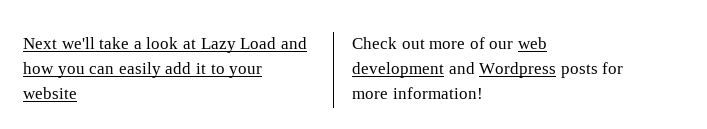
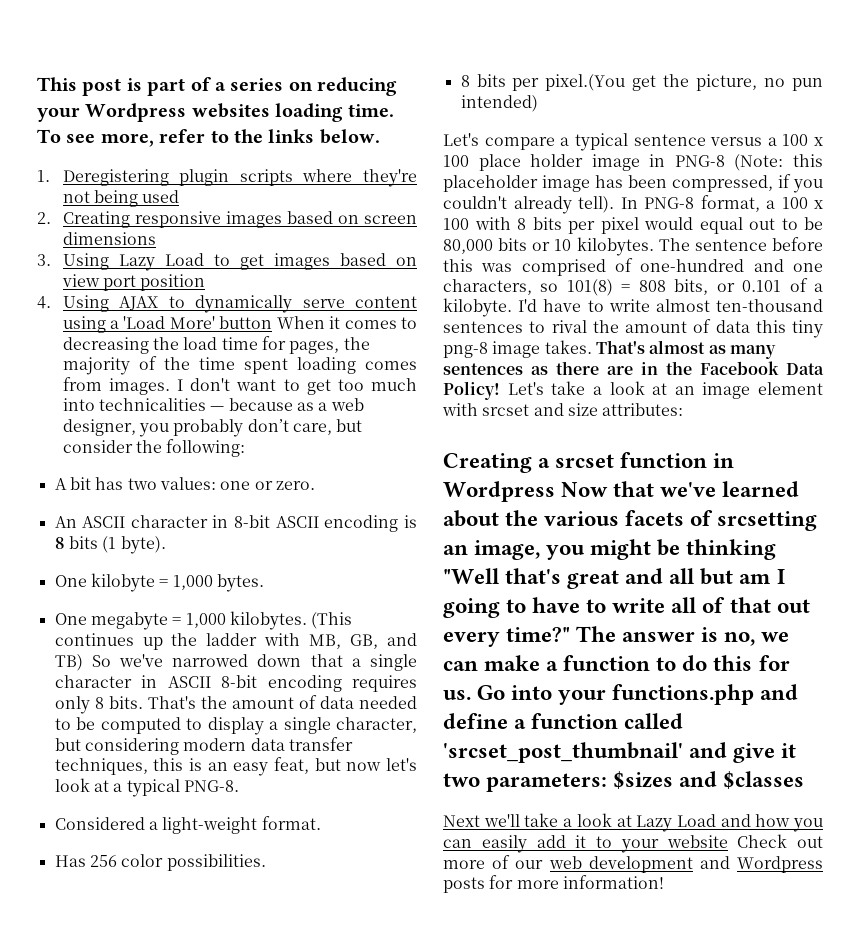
+ This post is part of a series on reducing your Wordpress websites loading time. To see more, refer to the links below.
+ 1. Deregistering plugin scripts where they're not being used
+ 2. Creating responsive images based on screen dimensions
+ 3. Using Lazy Load to get images based on view port position
+ 4. Using AJAX to dynamically serve content using a 'Load More' button When it comes to decreasing the load time for pages, the majority of the time spent loading comes from images. I don't want to get too much into technicalities — because as a web designer, you probably don’t care, but consider the following:
+ A bit has two values: one or zero.
+ An ASCII character in 8-bit ASCII encoding is 8 bits (1 byte).
+ One kilobyte = 1,000 bytes.
+ One megabyte = 1,000 kilobytes. (This continues up the ladder with MB, GB, and TB) So we've narrowed down that a single character in ASCII 8-bit encoding requires only 8 bits. That's the amount of data needed to be computed to display a single character, but considering modern data transfer techniques, this is an easy feat, but now let's look at a typical PNG-8.
+ Considered a light-weight format.
+ Has 256 color possibilities.
+ 8 bits per pixel.(You get the picture, no pun intended)
+ Let's compare a typical sentence versus a 100 x 100 place holder image in PNG-8 (Note: this placeholder image has been compressed, if you couldn't already tell). In PNG-8 format, a 100 x 100 with 8 bits per pixel would equal out to be 80,000 bits or 10 kilobytes. The sentence before this was comprised of one-hundred and one characters, so 101(8) = 808 bits, or 0.101 of a kilobyte. I'd have to write almost ten-thousand sentences to rival the amount of data this tiny png-8 image takes. That's almost as many sentences as there are in the Facebook Data Policy! Let's take a look at an image element with srcset and size attributes:
+ Creating a srcset function in Wordpress Now that we've learned about the various facets of srcsetting an image, you might be thinking "Well that's great and all but am I going to have to write all of that out every time?" The answer is no, we can make a function to do this for us. Go into your functions.php and define a function called 'srcset_post_thumbnail' and give it two parameters: $sizes and $classes
- Next we'll take a look at Lazy Load and how you can easily add it to your website
- Check out more of our web development and Wordpress posts for more information!
+ Next we'll take a look at Lazy Load and how you can easily add it to your website Check out more of our web development and Wordpress posts for more information!

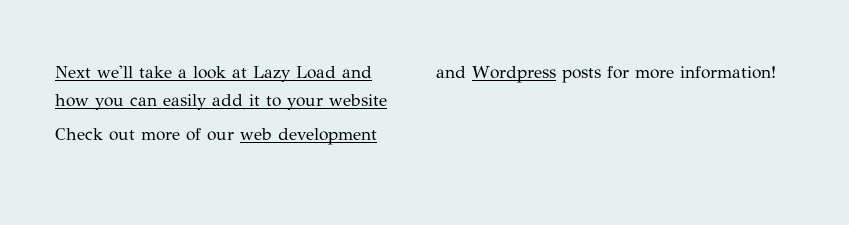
- This post is part of a series on reducing your Wordpress websites loading time. To see more, refer to the links below.
- 1. Deregistering plugin scripts where they're not being used
- 2. Creating responsive images based on screen dimensions
- 3. Using Lazy Load to get images based on view port position
- 4. Using AJAX to dynamically serve content using a 'Load More' button When it comes to decreasing the load time for pages, the majority of the time spent loading comes from images. I don't want to get too much into technicalities — because as a web designer, you probably don’t care, but consider the following:
- A bit has two values: one or zero.
- An ASCII character in 8-bit ASCII encoding is 8 bits (1 byte).
- One kilobyte = 1,000 bytes.
- One megabyte = 1,000 kilobytes. (This continues up the ladder with MB, GB, and TB) So we've narrowed down that a single character in ASCII 8-bit encoding requires only 8 bits. That's the amount of data needed to be computed to display a single character, but considering modern data transfer techniques, this is an easy feat, but now let's look at a typical PNG-8.
- Considered a light-weight format.
- Has 256 color possibilities.
- 8 bits per pixel.(You get the picture, no pun intended)
- Let's compare a typical sentence versus a 100 x 100 place holder image in PNG-8 (Note: this placeholder image has been compressed, if you couldn't already tell). In PNG-8 format, a 100 x 100 with 8 bits per pixel would equal out to be 80,000 bits or 10 kilobytes. The sentence before this was comprised of one-hundred and one characters, so 101(8) = 808 bits, or 0.101 of a kilobyte. I'd have to write almost ten-thousand sentences to rival the amount of data this tiny png-8 image takes. That's almost as many sentences as there are in the Facebook Data Policy! Let's take a look at an image element with srcset and size attributes:
- Creating a srcset function in Wordpress Now that we've learned about the various facets of srcsetting an image, you might be thinking "Well that's great and all but am I going to have to write all of that out every time?" The answer is no, we can make a function to do this for us. Go into your functions.php and define a function called 'srcset_post_thumbnail' and give it two parameters: $sizes and $classes
- Next we'll take a look at Lazy Load and how you can easily add it to your website Check out more of our web development and Wordpress posts for more information!
+ Next we'll take a look at Lazy Load and how you can easily add it to your website
+ Check out more of our web development and Wordpress posts for more information!

